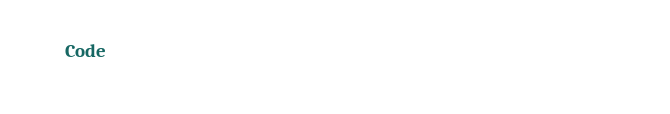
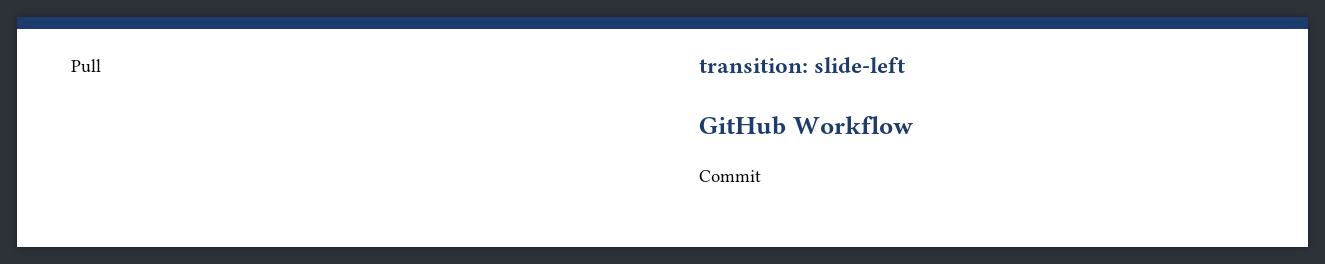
- Code
+ Pull
+ transition: slide-left
+ GitHub Workflow
+ Commit

